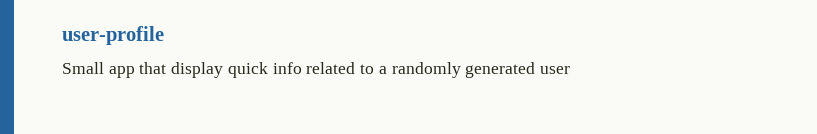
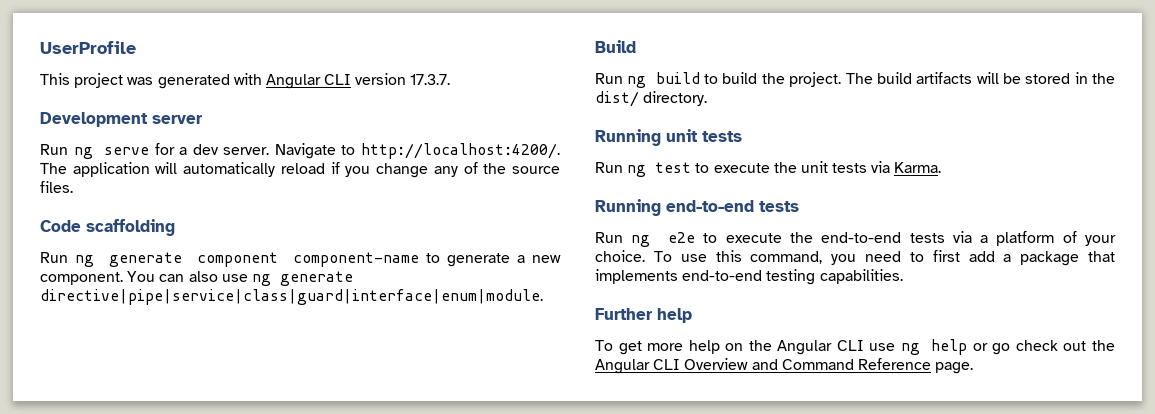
- user-profile
- Small app that display quick info related to a randomly generated user
+ UserProfile
+ This project was generated with Angular CLI version 17.3.7.
+ Development server
+ Run ng serve for a dev server. Navigate to http://localhost:4200/. The application will automatically reload if you change any of the source files.
+ Code scaffolding
+ Run ng generate component component-name to generate a new component. You can also use ng generate directive|pipe|service|class|guard|interface|enum|module.
+ Build
+ Run ng build to build the project. The build artifacts will be stored in the dist/ directory.
+ Running unit tests
+ Run ng test to execute the unit tests via Karma.
+ Running end-to-end tests
+ Run ng e2e to execute the end-to-end tests via a platform of your choice. To use this command, you need to first add a package that implements end-to-end testing capabilities.
+ Further help
+ To get more help on the Angular CLI use ng help or go check out the Angular CLI Overview and Command Reference page.

